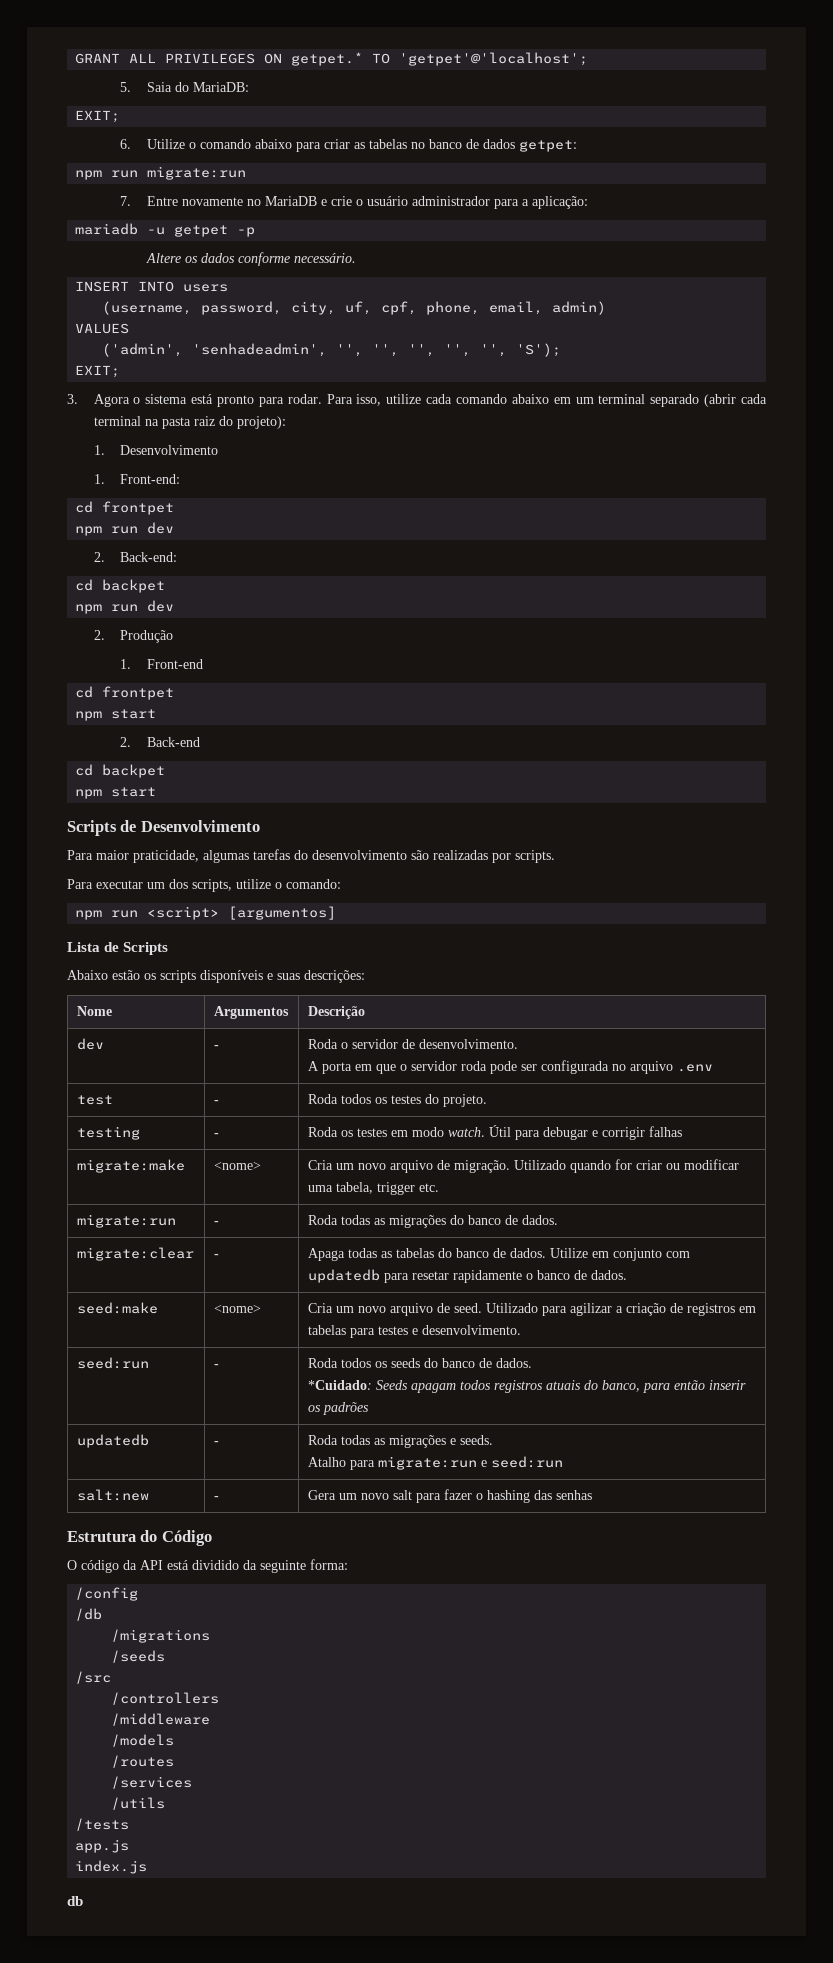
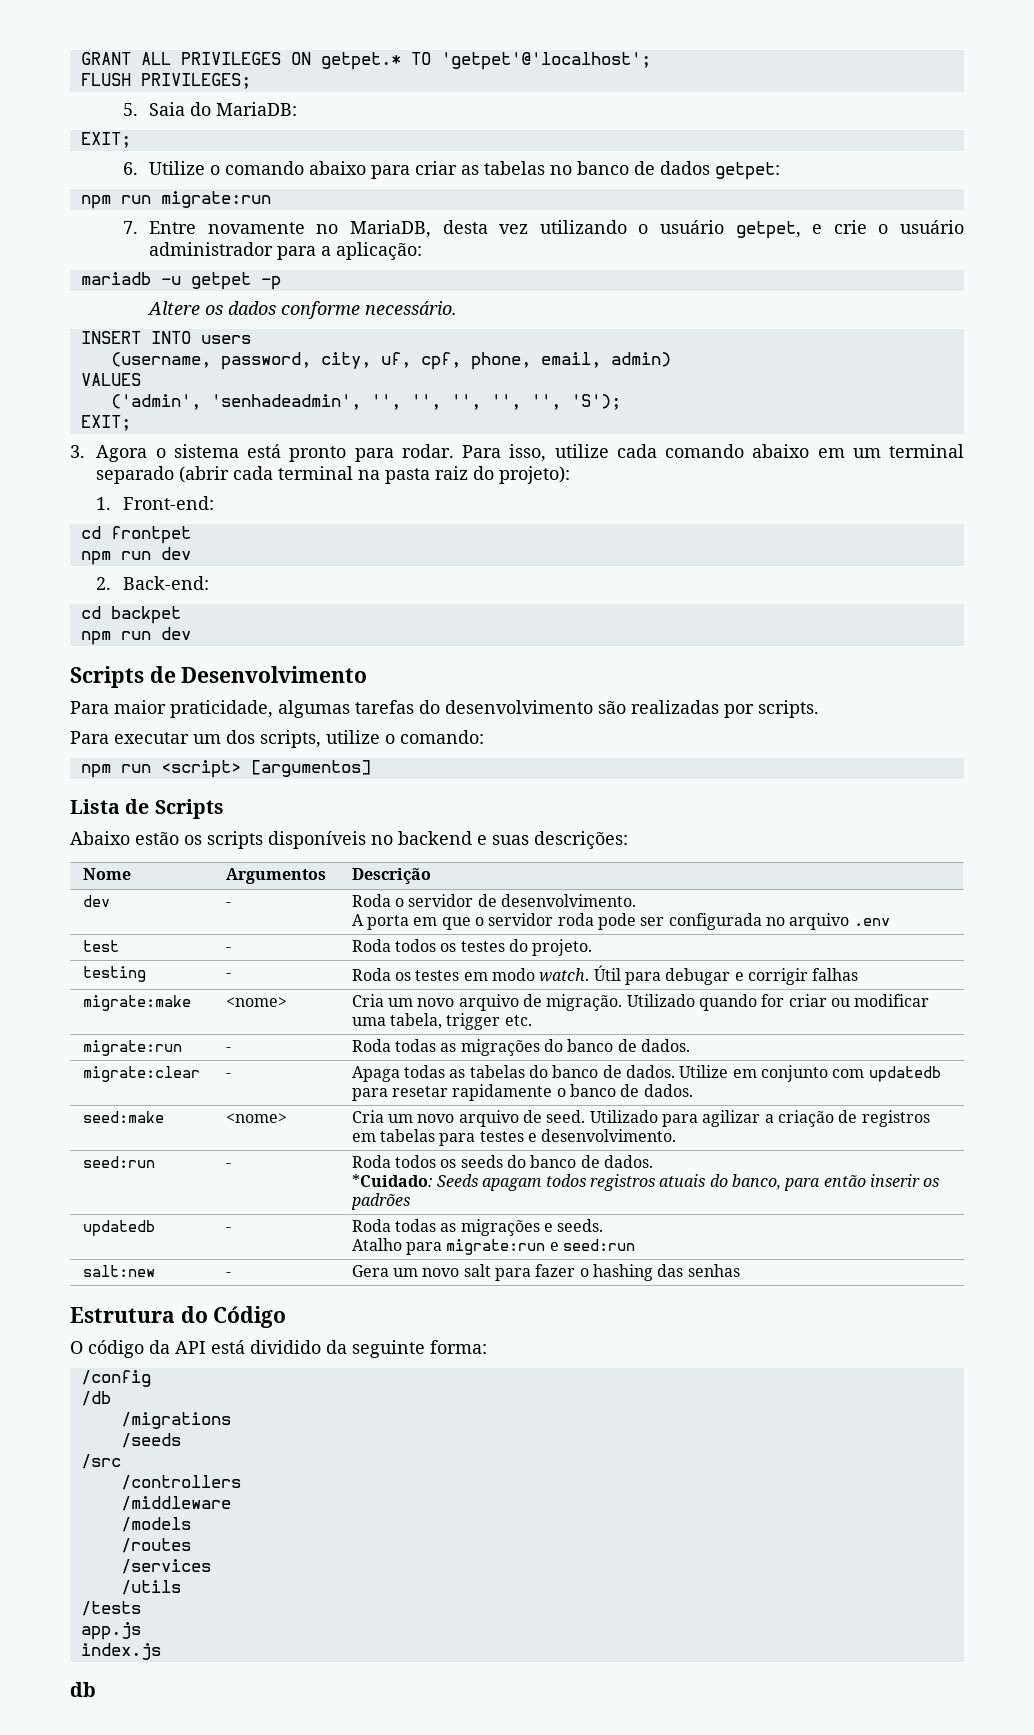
+ FLUSH PRIVILEGES;
- 7. Entre novamente no MariaDB e crie o usuário administrador para a aplicação:
+ 7. Entre novamente no MariaDB, desta vez utilizando o usuário getpet, e crie o usuário administrador para a aplicação:
- 1. Desenvolvimento
- 2. Produção
- 1. Front-end
- cd frontpet
- npm start
- 2. Back-end
- cd backpet
- npm start
- Abaixo estão os scripts disponíveis e suas descrições:
+ Abaixo estão os scripts disponíveis no backend e suas descrições:

